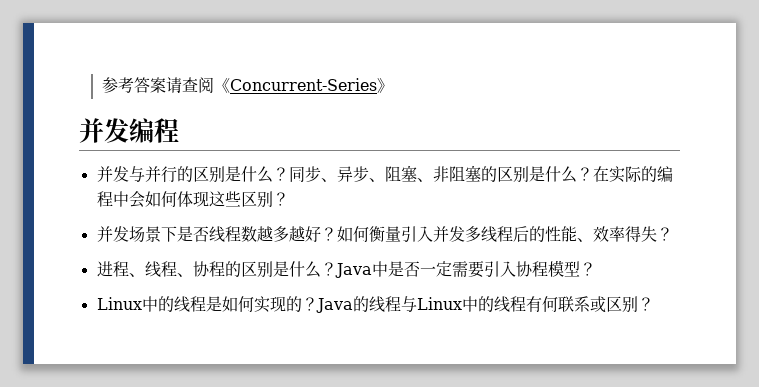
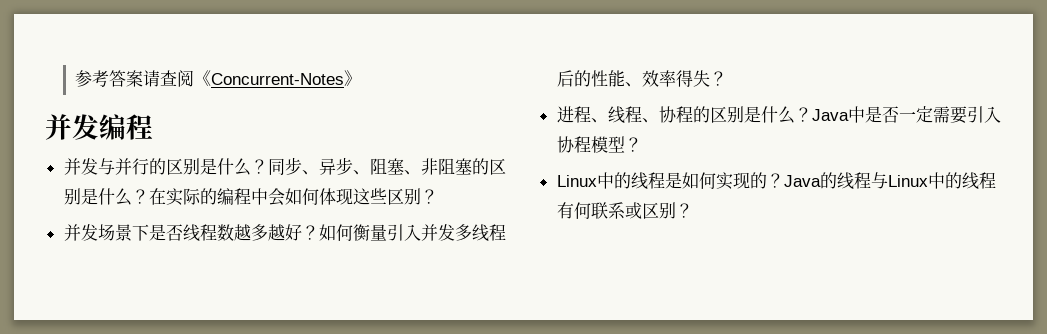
- 参考答案请查阅《Concurrent-Series》
+ 参考答案请查阅《Concurrent-Notes》

